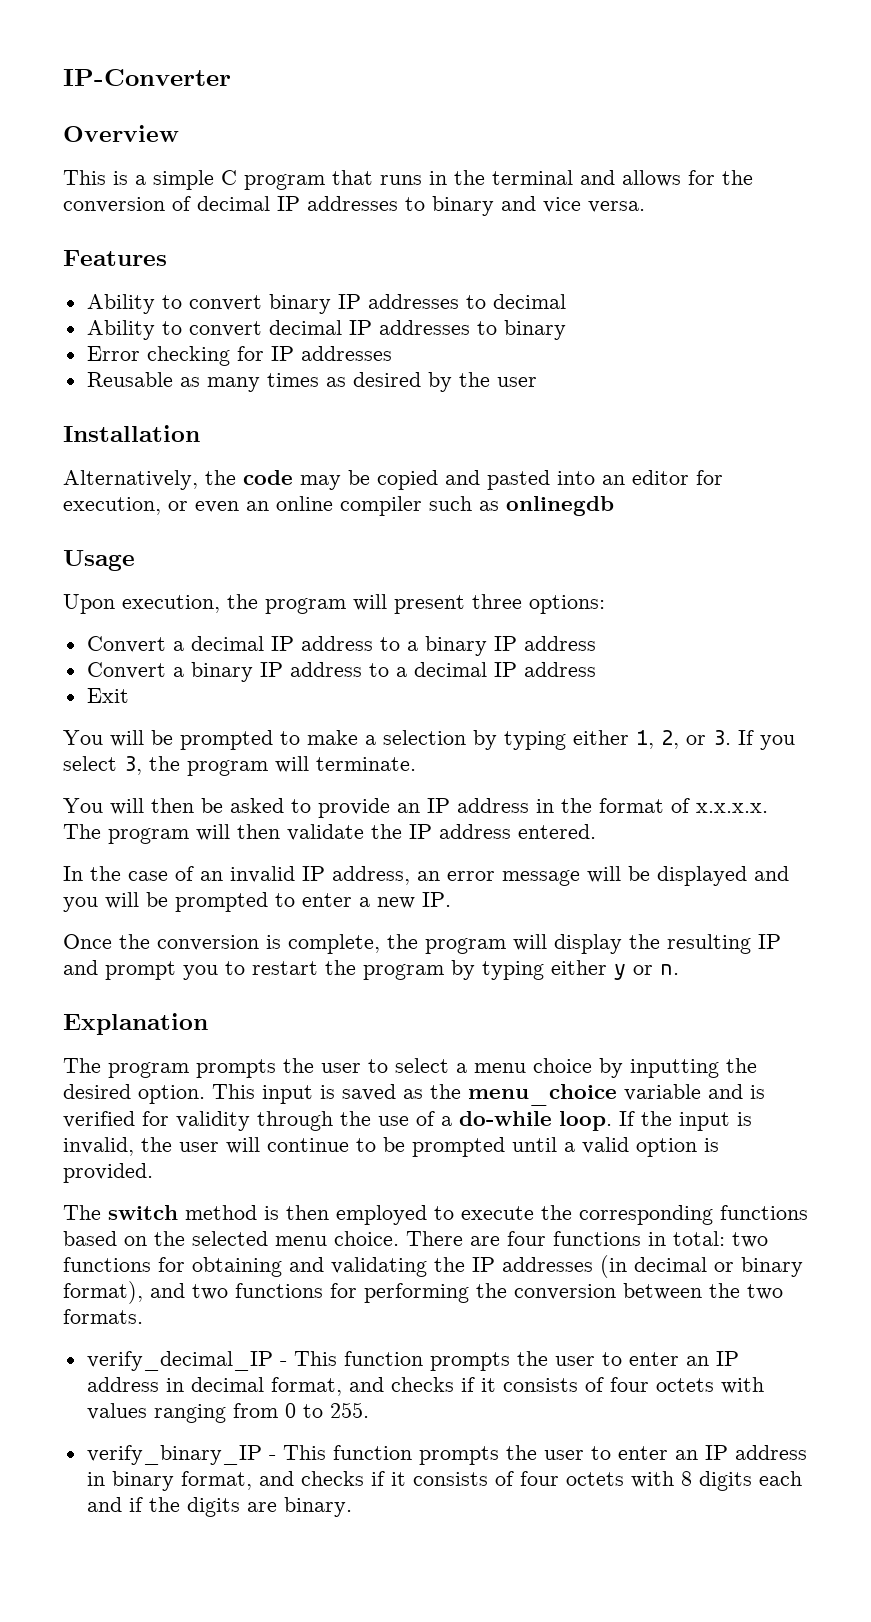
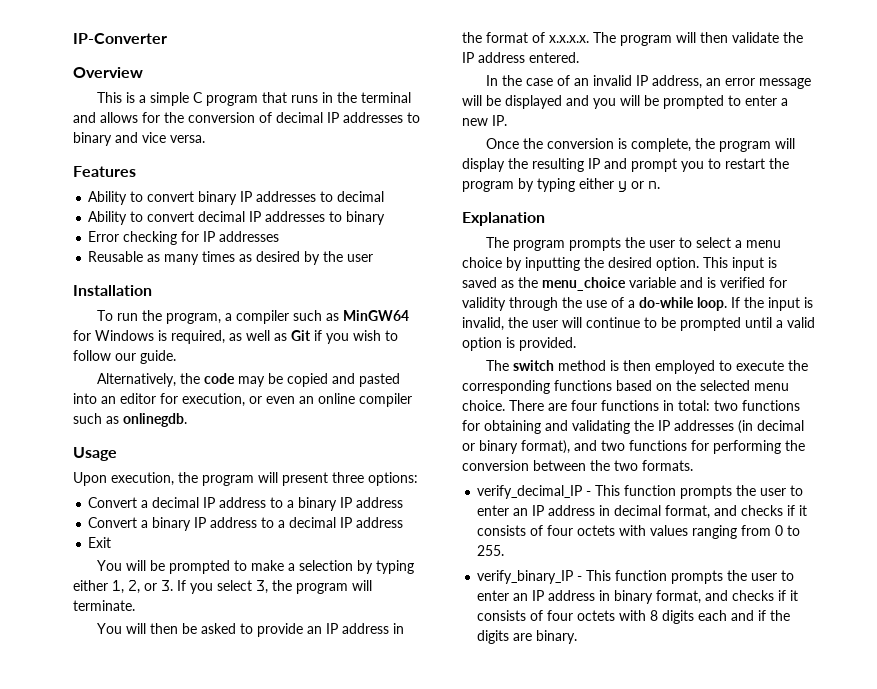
+ To run the program, a compiler such as MinGW64 for Windows is required, as well as Git if you wish to follow our guide.
- Alternatively, the code may be copied and pasted into an editor for execution, or even an online compiler such as onlinegdb
+ Alternatively, the code may be copied and pasted into an editor for execution, or even an online compiler such as onlinegdb.

